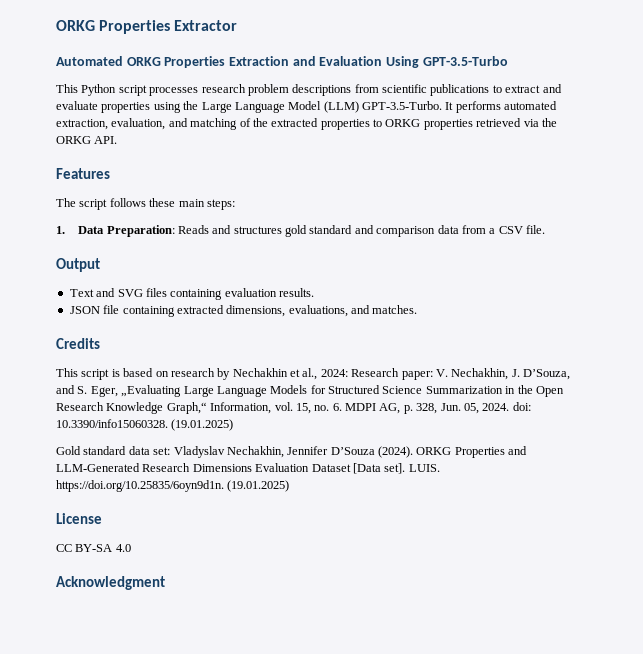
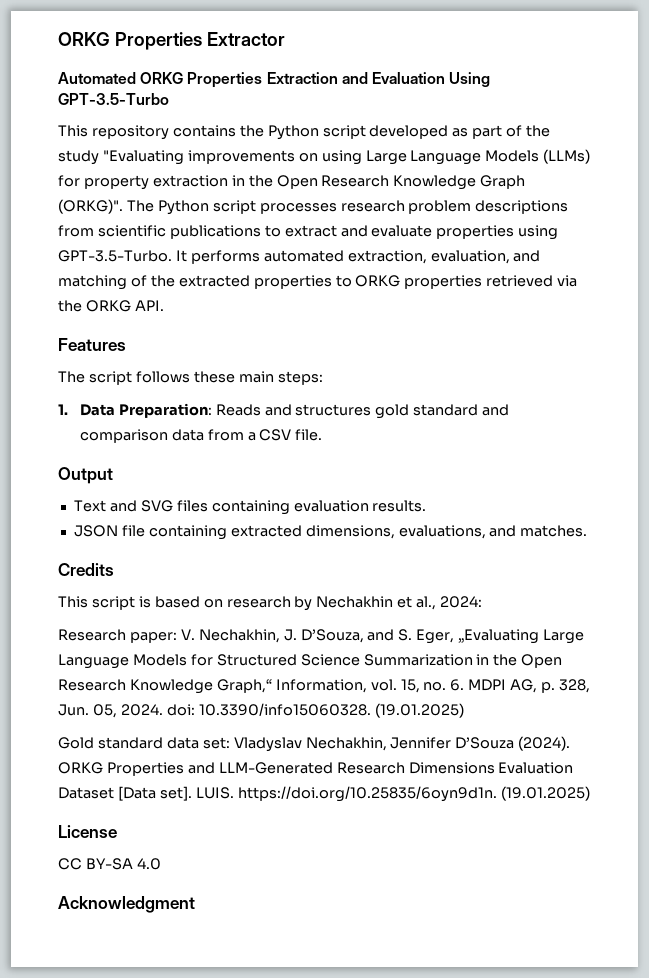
- This Python script processes research problem descriptions from scientific publications to extract and evaluate properties using the Large Language Model (LLM) GPT-3.5-Turbo. It performs automated extraction, evaluation, and matching of the extracted properties to ORKG properties retrieved via the ORKG API.
+ This repository contains the Python script developed as part of the study "Evaluating improvements on using Large Language Models (LLMs) for property extraction in the Open Research Knowledge Graph (ORKG)". The Python script processes research problem descriptions from scientific publications to extract and evaluate properties using GPT-3.5-Turbo. It performs automated extraction, evaluation, and matching of the extracted properties to ORKG properties retrieved via the ORKG API.
- This script is based on research by Nechakhin et al., 2024: Research paper: V. Nechakhin, J. D’Souza, and S. Eger, „Evaluating Large Language Models for Structured Science Summarization in the Open Research Knowledge Graph,“ Information, vol. 15, no. 6. MDPI AG, p. 328, Jun. 05, 2024. doi: 10.3390/info15060328. (19.01.2025)
+ This script is based on research by Nechakhin et al., 2024:
+ Research paper: V. Nechakhin, J. D’Souza, and S. Eger, „Evaluating Large Language Models for Structured Science Summarization in the Open Research Knowledge Graph,“ Information, vol. 15, no. 6. MDPI AG, p. 328, Jun. 05, 2024. doi: 10.3390/info15060328. (19.01.2025)

